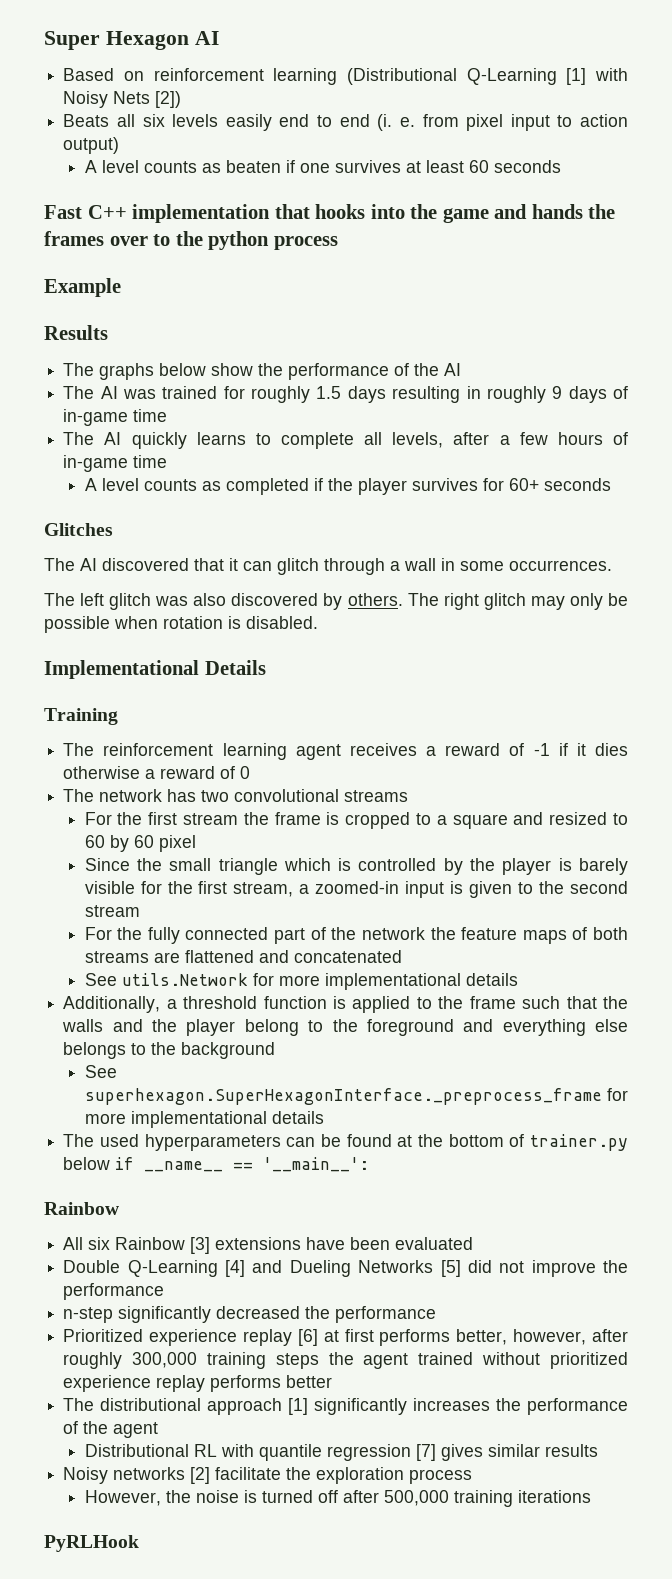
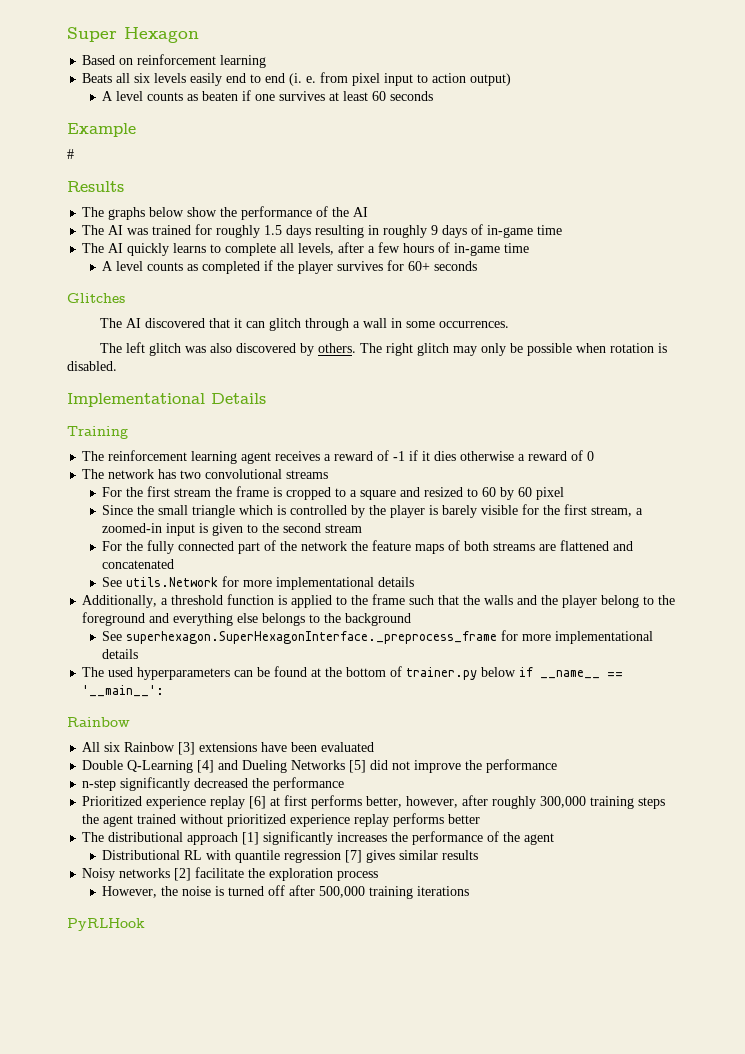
- Super Hexagon AI
+ Super Hexagon
- Based on reinforcement learning (Distributional Q-Learning [1] with Noisy Nets [2])
+ Based on reinforcement learning
- Fast C++ implementation that hooks into the game and hands the frames over to the python process
  Example
+ #

